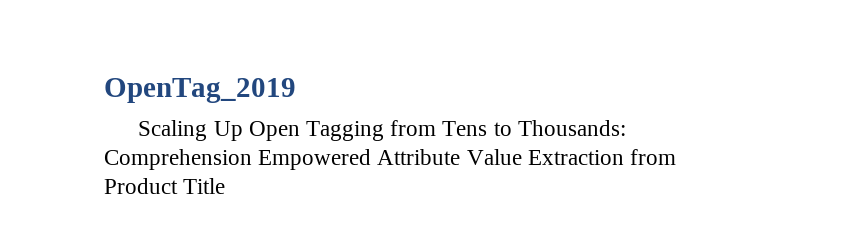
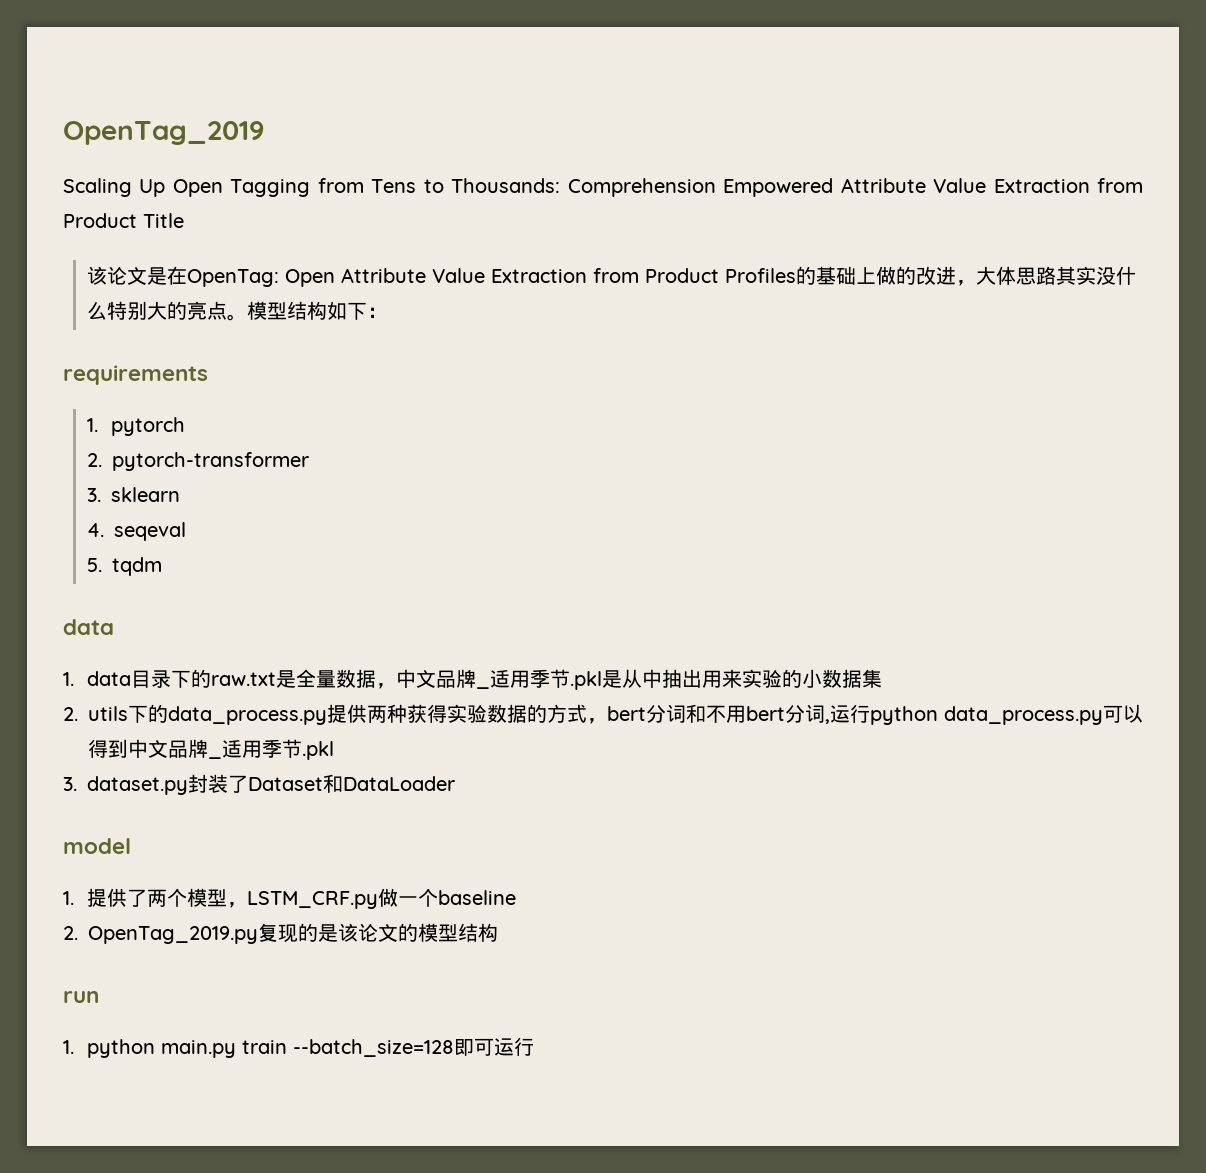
+ 该论文是在OpenTag: Open Attribute Value Extraction from Product Profiles的基础上做的改进，大体思路其实没什么特别大的亮点。模型结构如下：
+ requirements
+ 1. pytorch
+ 2. pytorch-transformer
+ 3. sklearn
+ 4. seqeval
+ 5. tqdm
+ data
+ 1. data目录下的raw.txt是全量数据，中文品牌_适用季节.pkl是从中抽出用来实验的小数据集
+ 2. utils下的data_process.py提供两种获得实验数据的方式，bert分词和不用bert分词,运行python data_process.py可以得到中文品牌_适用季节.pkl
+ 3. dataset.py封装了Dataset和DataLoader
+ model
+ 1.提供了两个模型，LSTM_CRF.py做一个baseline
+ 2. OpenTag_2019.py复现的是该论文的模型结构
+ run
+ 1. python main.py train --batch_size=128即可运行

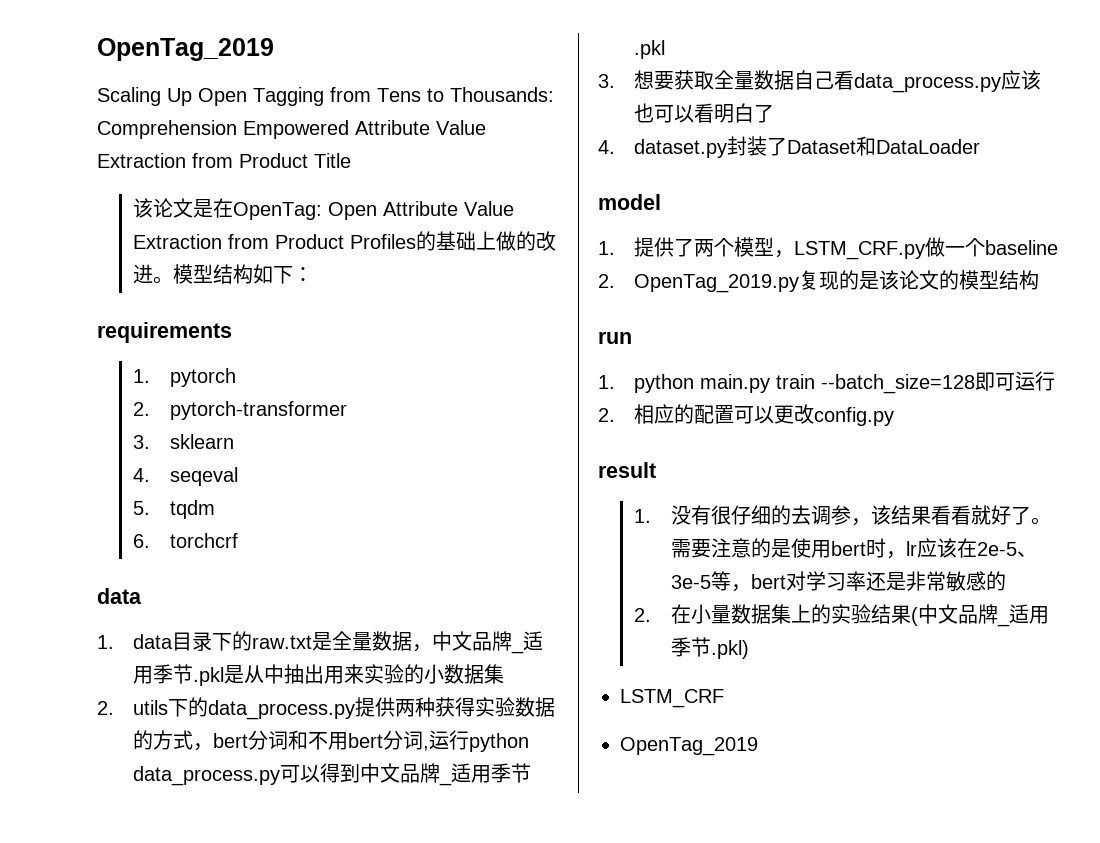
- 该论文是在OpenTag: Open Attribute Value Extraction from Product Profiles的基础上做的改进，大体思路其实没什么特别大的亮点。
+ 该论文是在OpenTag: Open Attribute Value Extraction from Product Profiles的基础上做的改进。
+ 6. torchcrf
- 3. dataset.py封装了Dataset和DataLoader
+ 3.想要获取全量数据自己看data_process.py应该也可以看明白了
+ 4. dataset.py封装了Dataset和DataLoader
+ 2.相应的配置可以更改config.py
+ result
+ 1.没有很仔细的去调参，该结果看看就好了。需要注意的是使用bert时，lr应该在2e-5、3e-5等，bert对学习率还是非常敏感的
+ 2.在小量数据集上的实验结果(中文品牌_适用季节.pkl)
+ LSTM_CRF
+ OpenTag_2019

